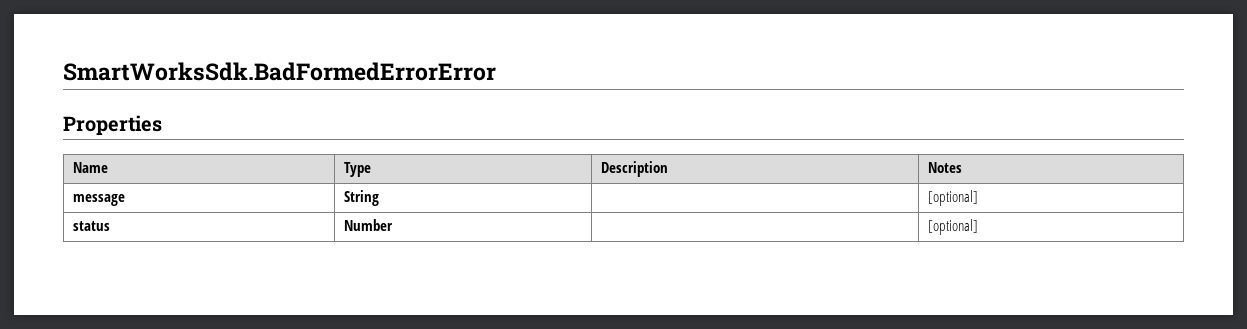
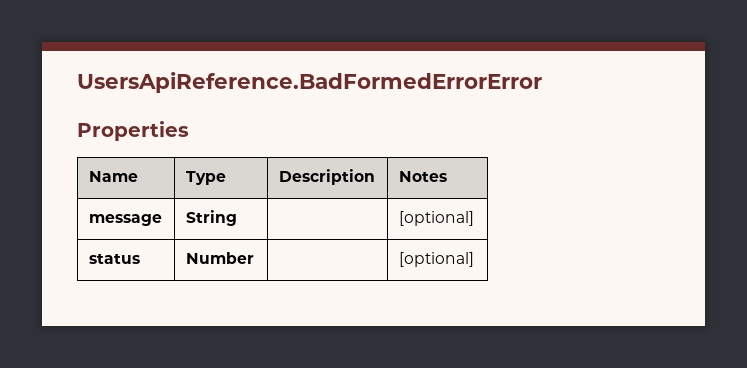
- SmartWorksSdk.BadFormedErrorError
+ UsersApiReference.BadFormedErrorError

